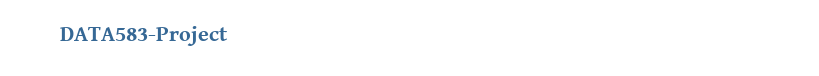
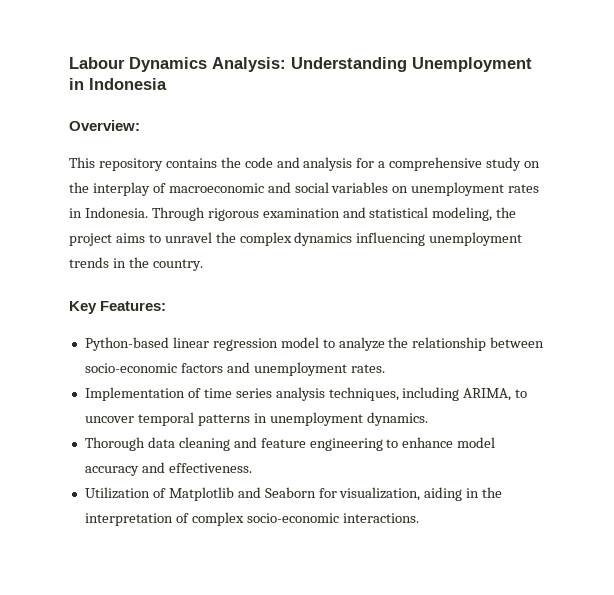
- DATA583-Project
+ Labour Dynamics Analysis: Understanding Unemployment in Indonesia
+ Overview:
+ This repository contains the code and analysis for a comprehensive study on the interplay of macroeconomic and social variables on unemployment rates in Indonesia. Through rigorous examination and statistical modeling, the project aims to unravel the complex dynamics influencing unemployment trends in the country.
+ Key Features:
+ Python-based linear regression model to analyze the relationship between socio-economic factors and unemployment rates.
+ Implementation of time series analysis techniques, including ARIMA, to uncover temporal patterns in unemployment dynamics.
+ Thorough data cleaning and feature engineering to enhance model accuracy and effectiveness.
+ Utilization of Matplotlib and Seaborn for visualization, aiding in the interpretation of complex socio-economic interactions.

